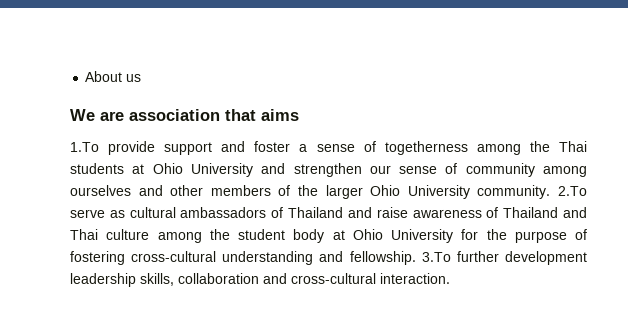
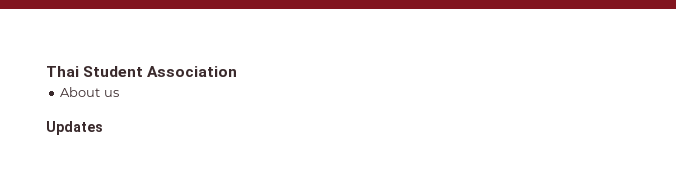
+ Thai Student Association
- We are association that aims
- 1.To provide support and foster a sense of togetherness among the Thai students at Ohio University and strengthen our sense of community among ourselves and other members of the larger Ohio University community. 2.To serve as cultural ambassadors of Thailand and raise awareness of Thailand and Thai culture among the student body at Ohio University for the purpose of fostering cross-cultural understanding and fellowship. 3.To further development leadership skills, collaboration and cross-cultural interaction.
+ Updates

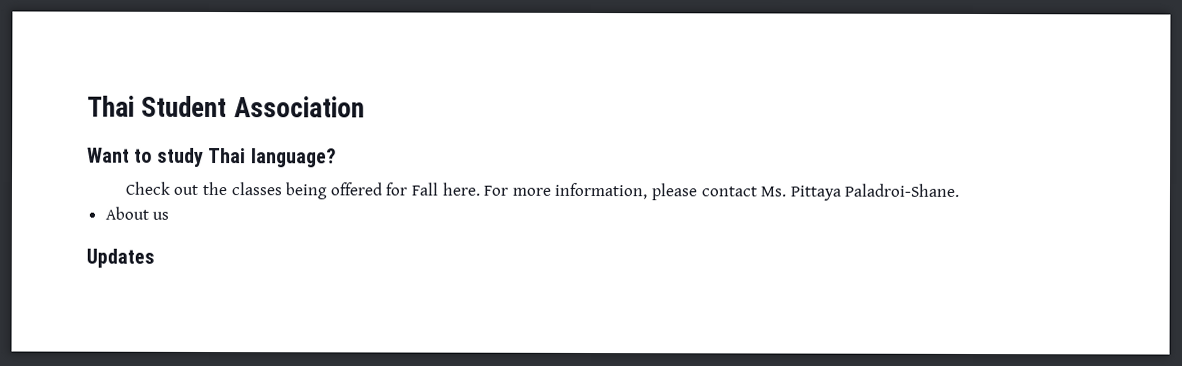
+ Want to study Thai language?
+ Check out the classes being offered for Fall here. For more information, please contact Ms. Pittaya Paladroi-Shane.

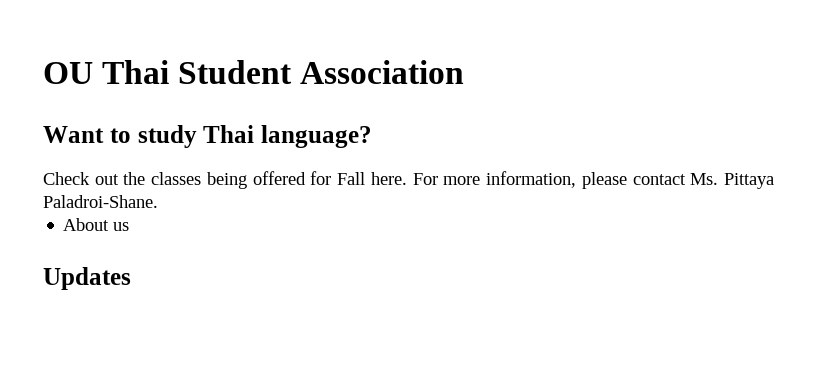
- Thai Student Association
+ OU Thai Student Association

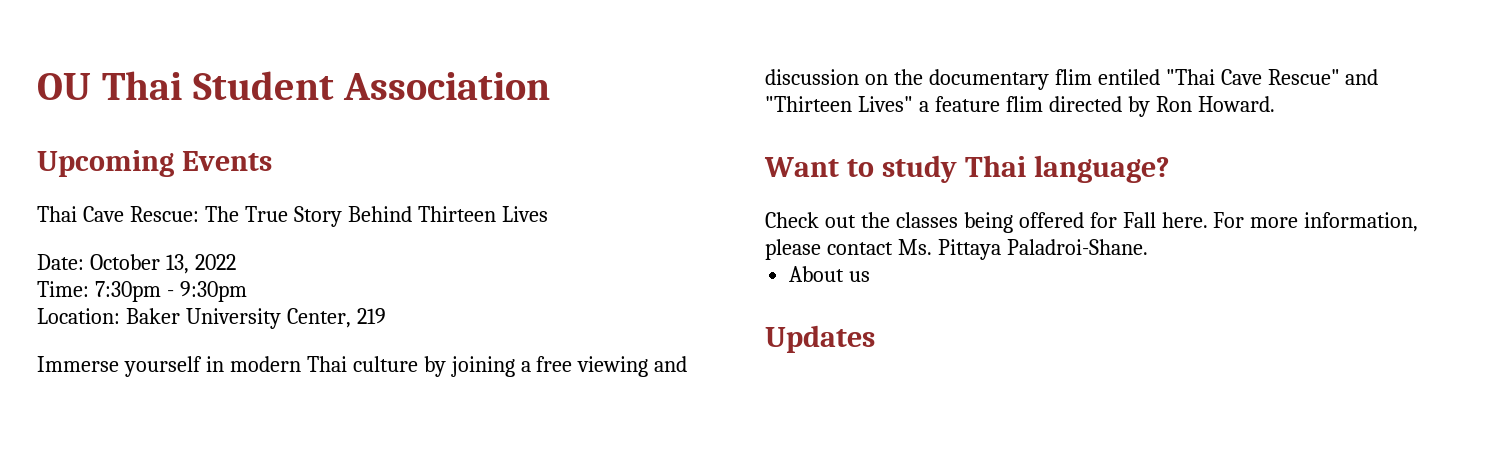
+ Upcoming Events
+ Thai Cave Rescue: The True Story Behind Thirteen Lives
+ Date: October 13, 2022
+ Time: 7:30pm - 9:30pm
+ Location: Baker University Center, 219
+ Immerse yourself in modern Thai culture by joining a free viewing and discussion on the documentary flim entiled "Thai Cave Rescue" and "Thirteen Lives" a feature flim directed by Ron Howard.

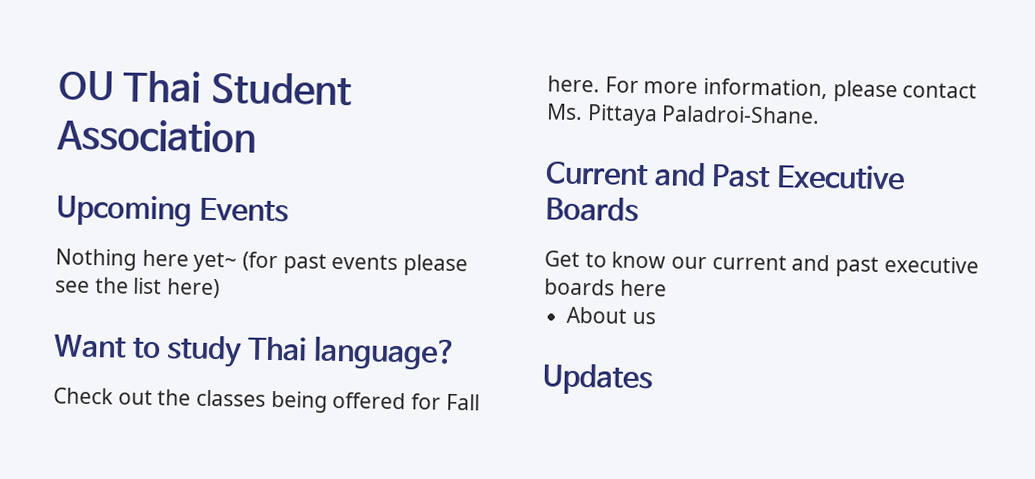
- Thai Cave Rescue: The True Story Behind Thirteen Lives
- Date: October 13, 2022
- Time: 7:30pm - 9:30pm
- Location: Baker University Center, 219
- Immerse yourself in modern Thai culture by joining a free viewing and discussion on the documentary flim entiled "Thai Cave Rescue" and "Thirteen Lives" a feature flim directed by Ron Howard.
+ Nothing here yet~ (for past events please see the list here)
+ Current and Past Executive Boards
+ Get to know our current and past executive boards here

